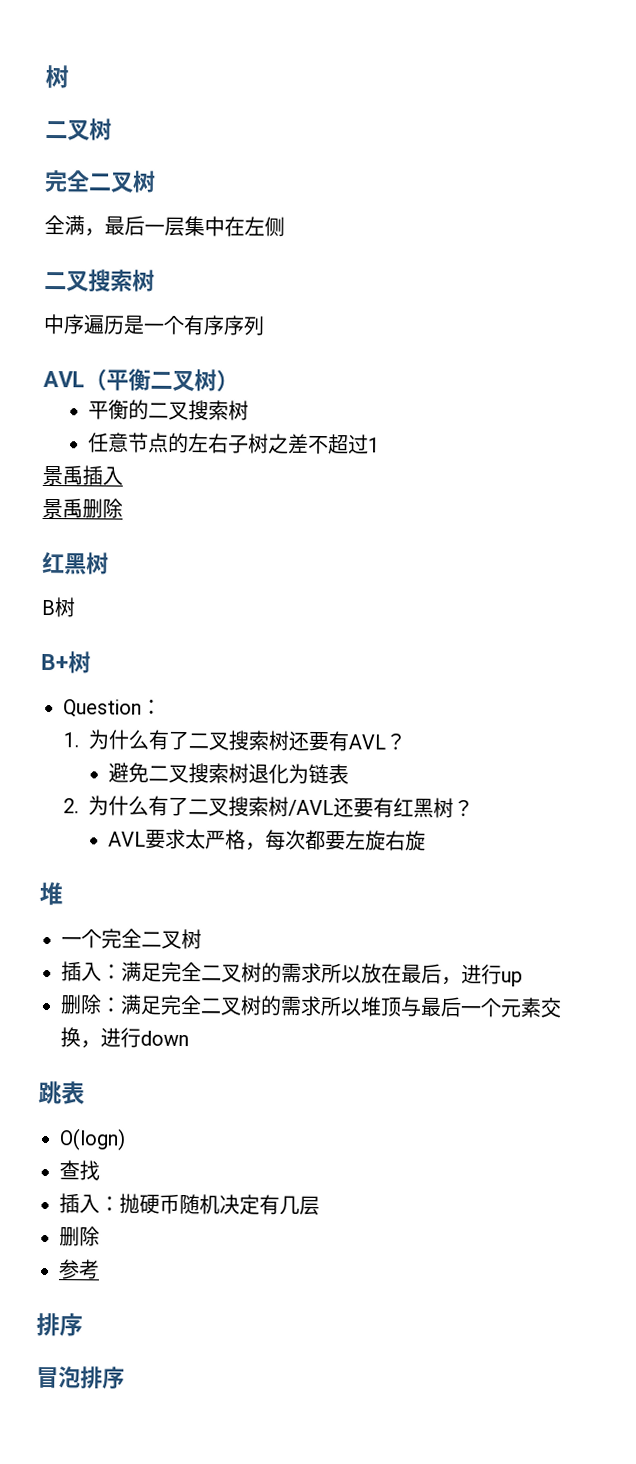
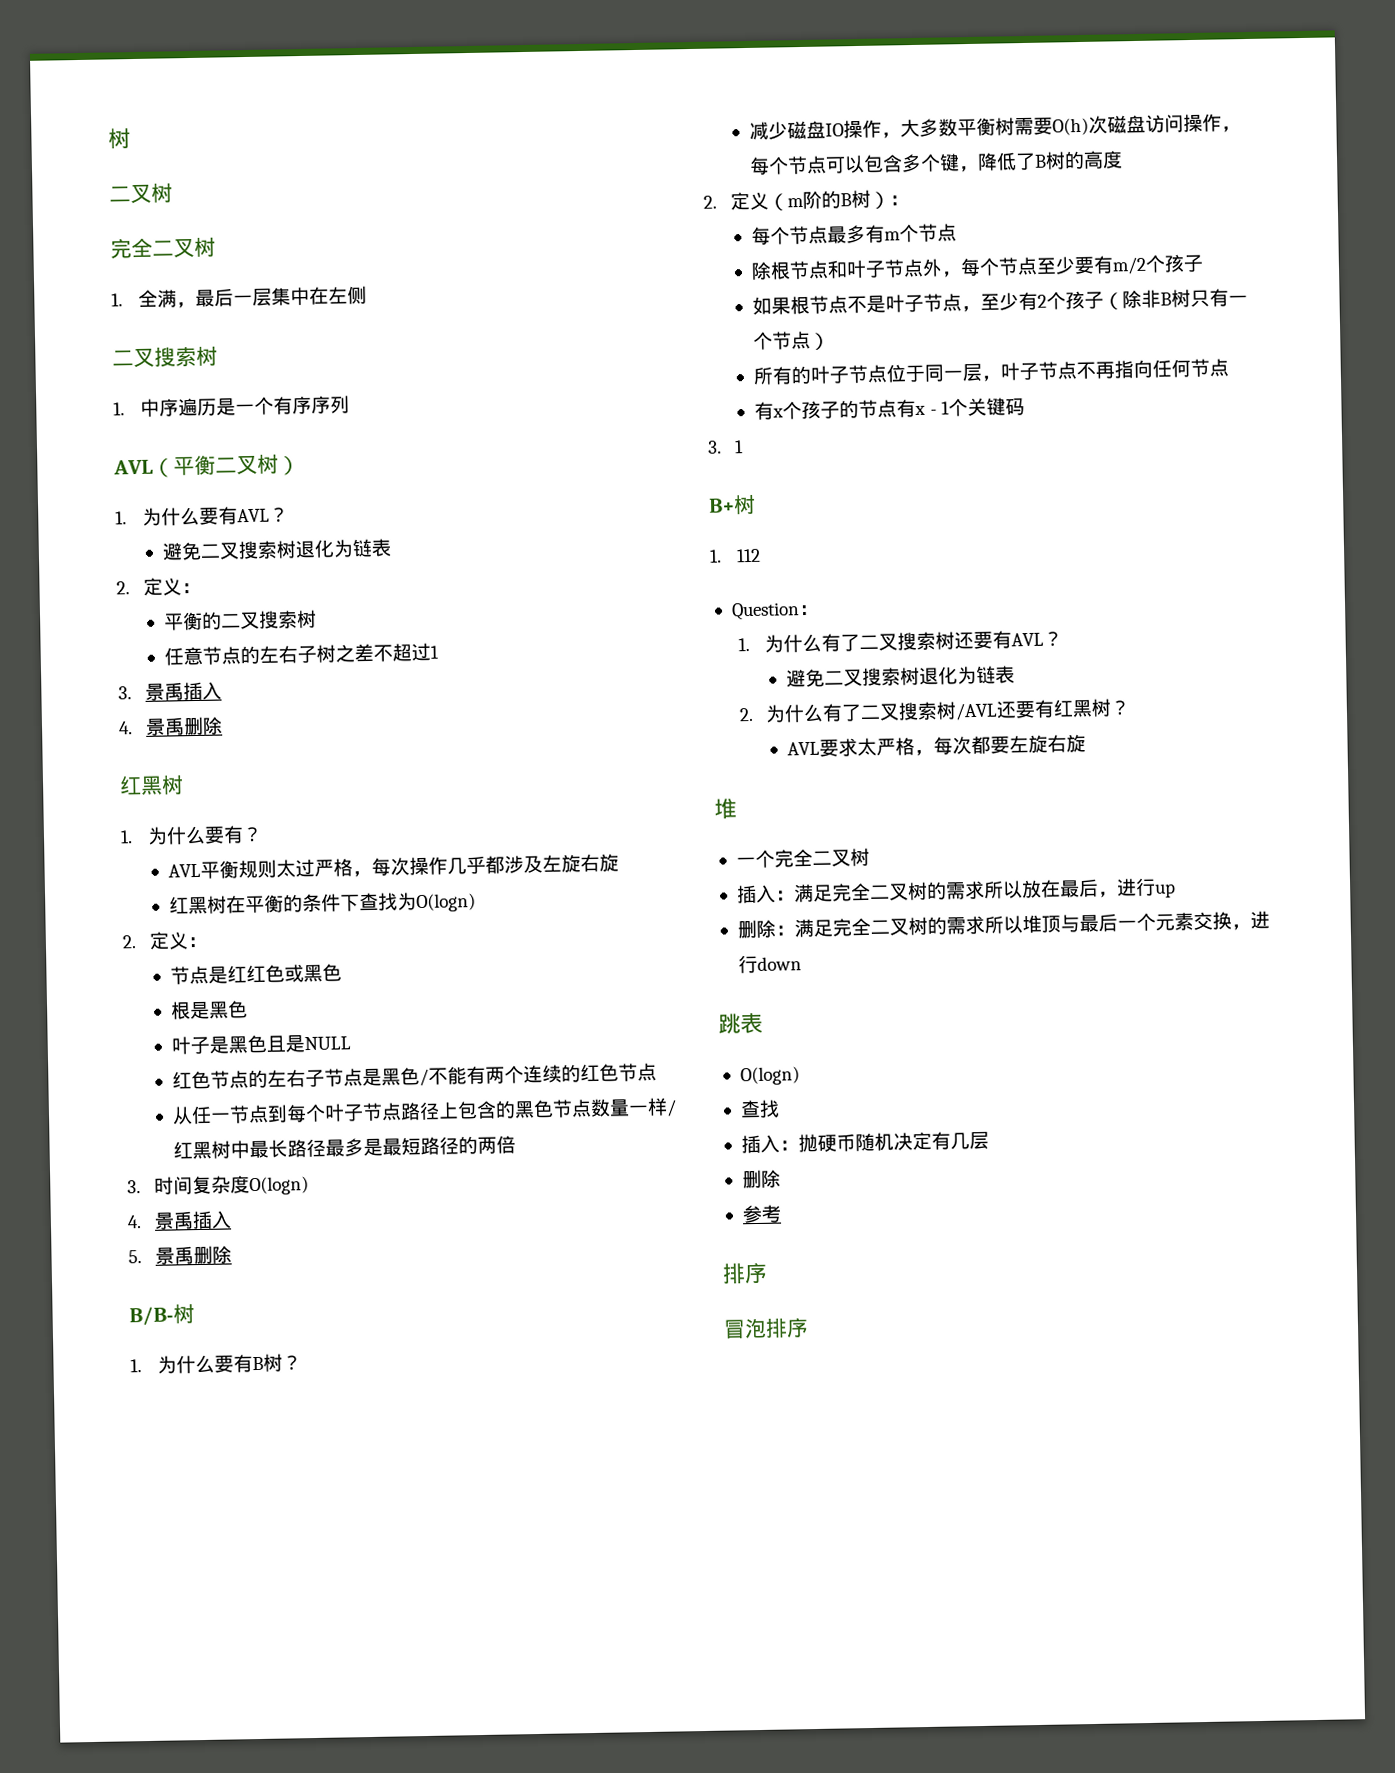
- 全满，最后一层集中在左侧
+ 1.全满，最后一层集中在左侧
- 中序遍历是一个有序序列
+ 1.中序遍历是一个有序序列
+ 1.为什么要有AVL？
+ 避免二叉搜索树退化为链表
+ 2.定义：
- 景禹插入
- 景禹删除
+ 3.景禹插入
+ 4.景禹删除
- B树
+ 1.为什么要有？
+ AVL平衡规则太过严格，每次操作几乎都涉及左旋右旋
+ 红黑树在平衡的条件下查找为O(logn)
+ 2.定义：
+ 节点是红红色或黑色
+ 根是黑色
+ 叶子是黑色且是NULL
+ 红色节点的左右子节点是黑色/不能有两个连续的红色节点
+ 从任一节点到每个叶子节点路径上包含的黑色节点数量一样/红黑树中最长路径最多是最短路径的两倍
+ 3.时间复杂度O(logn)
+ 4.景禹插入
+ 5.景禹删除
+ B/B-树
+ 1.为什么要有B树？
+ 减少磁盘IO操作，大多数平衡树需要O(h)次磁盘访问操作，每个节点可以包含多个键，降低了B树的高度
+ 2.定义（m阶的B树）：
+ 每个节点最多有m个节点
+ 除根节点和叶子节点外，每个节点至少要有m/2个孩子
+ 如果根节点不是叶子节点，至少有2个孩子（除非B树只有一个节点）
+ 所有的叶子节点位于同一层，叶子节点不再指向任何节点
+ 有x个孩子的节点有x - 1个关键码
+ 3. 1
+ 1. 112

